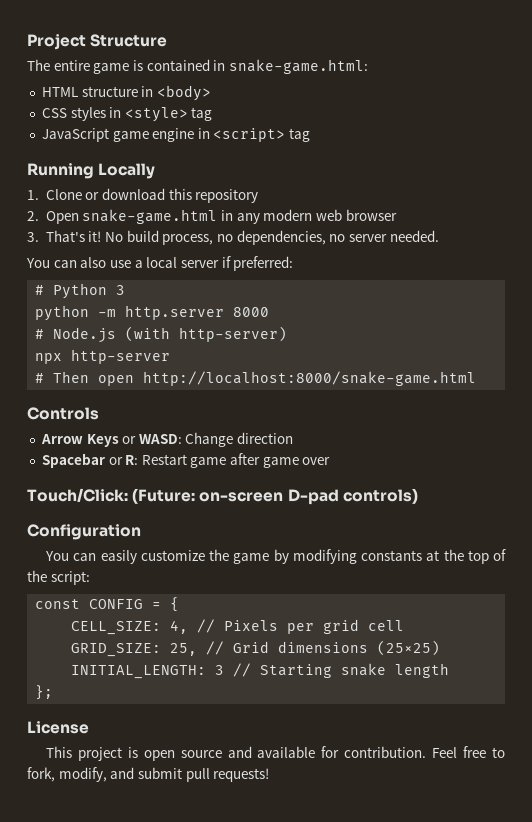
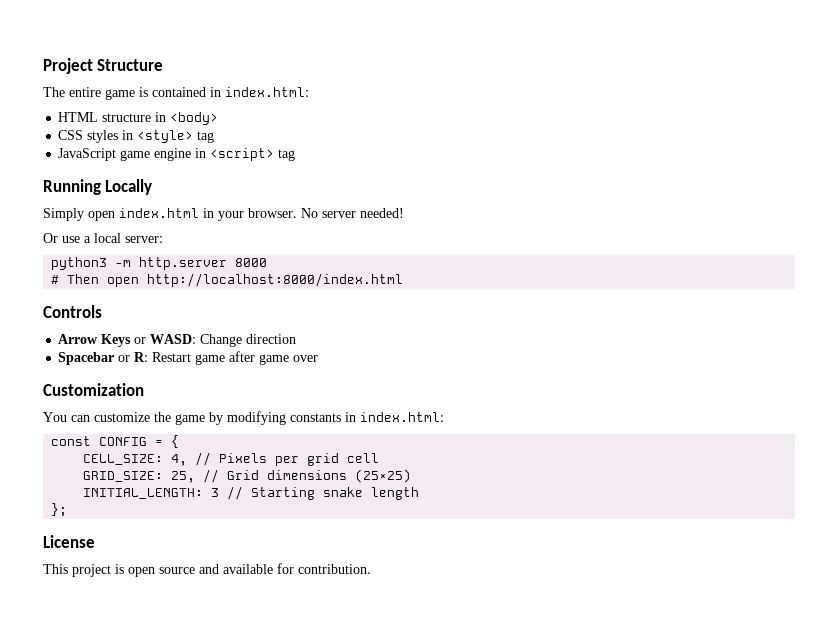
- The entire game is contained in snake-game.html:
+ The entire game is contained in index.html:
- 1. Clone or download this repository
- 2. Open snake-game.html in any modern web browser
- 3. That's it! No build process, no dependencies, no server needed.
- You can also use a local server if preferred:
- # Python 3
- python -m http.server 8000
- # Node.js (with http-server)
- npx http-server
+ Simply open index.html in your browser. No server needed!
+ Or use a local server:
+ python3 -m http.server 8000
- # Then open http://localhost:8000/snake-game.html
+ # Then open http://localhost:8000/index.html
- Touch/Click: (Future: on-screen D-pad controls)
- Configuration
- You can easily customize the game by modifying constants at the top of the script:
+ Customization
+ You can customize the game by modifying constants in index.html:
- Feel free to fork, modify, and submit pull requests!

